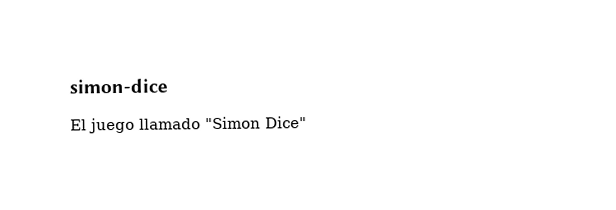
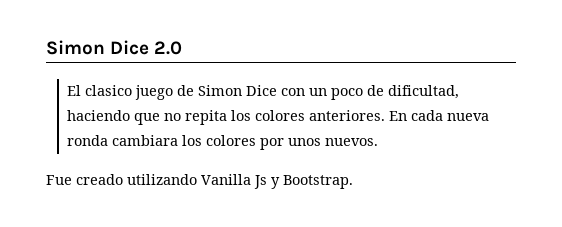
- simon-dice
- El juego llamado "Simon Dice"
+ Simon Dice 2.0
+ El clasico juego de Simon Dice con un poco de dificultad, haciendo que no repita los colores anteriores. En cada nueva ronda cambiara los colores por unos nuevos.
+ Fue creado utilizando Vanilla Js y Bootstrap.

